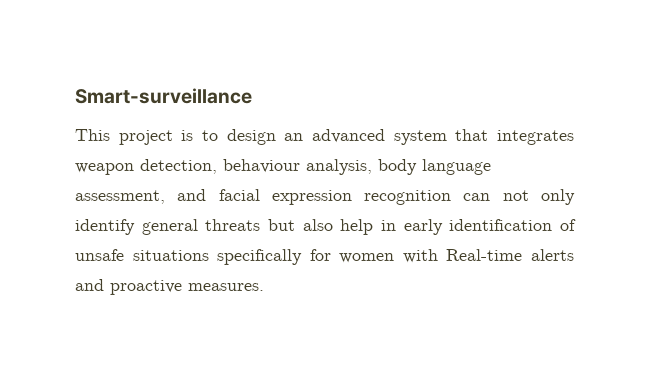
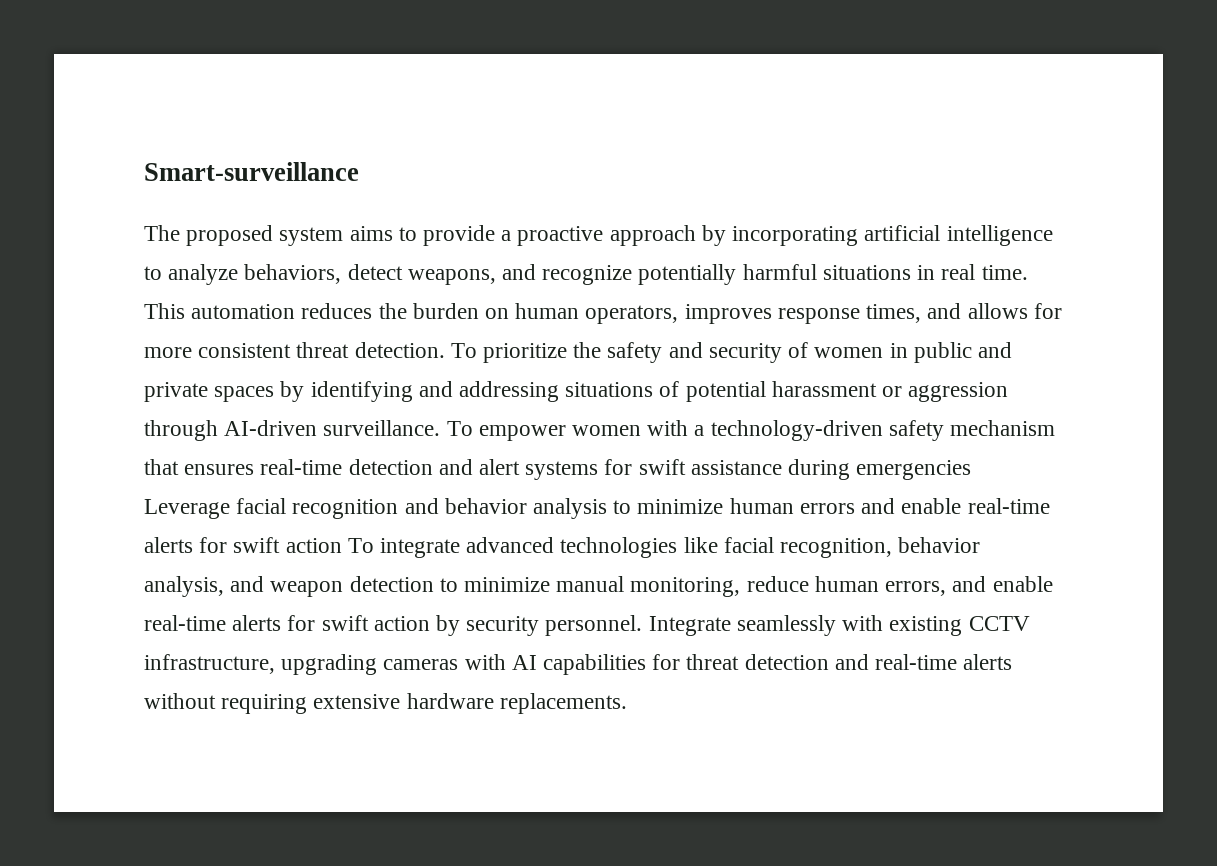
- This project is to design an advanced system that integrates weapon detection, behaviour analysis, body language assessment, and facial expression recognition can not only identify general threats but also help in early identification of unsafe situations specifically for women with Real-time alerts and proactive measures.
+ The proposed system aims to provide a proactive approach by incorporating artificial intelligence to analyze behaviors, detect weapons, and recognize potentially harmful situations in real time. This automation reduces the burden on human operators, improves response times, and allows for more consistent threat detection. To prioritize the safety and security of women in public and private spaces by identifying and addressing situations of potential harassment or aggression through AI-driven surveillance. To empower women with a technology-driven safety mechanism that ensures real-time detection and alert systems for swift assistance during emergencies Leverage facial recognition and behavior analysis to minimize human errors and enable real-time alerts for swift action To integrate advanced technologies like facial recognition, behavior analysis, and weapon detection to minimize manual monitoring, reduce human errors, and enable real-time alerts for swift action by security personnel. Integrate seamlessly with existing CCTV infrastructure, upgrading cameras with AI capabilities for threat detection and real-time alerts without requiring extensive hardware replacements.

